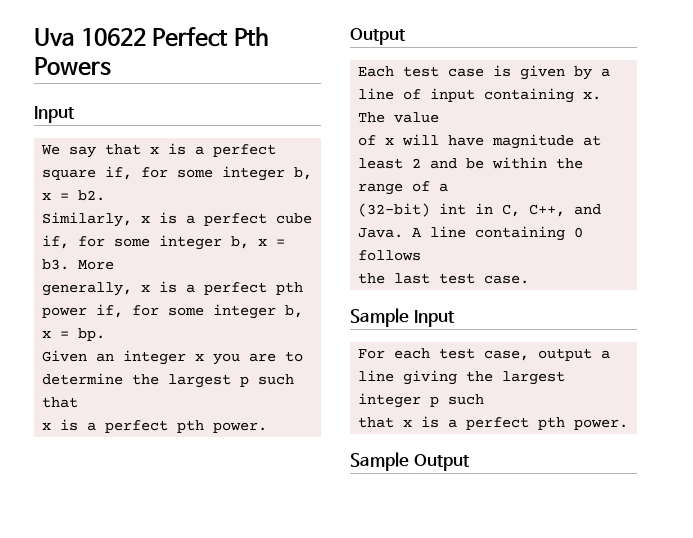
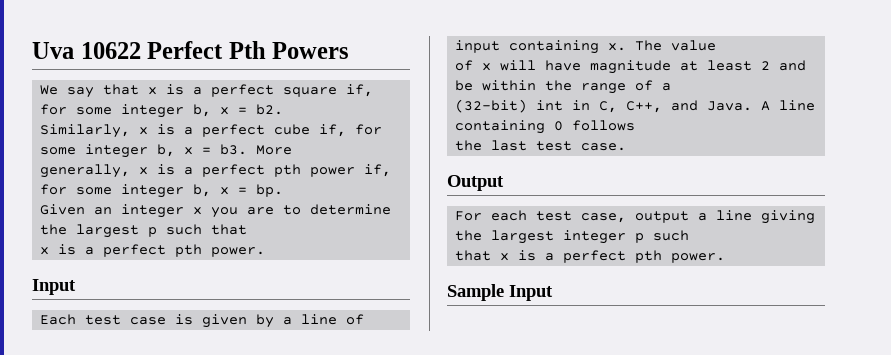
  Uva 10622 Perfect Pth Powers
- Input
  Given an integer x you are to determine the largest p such that
  x is a perfect pth power.
- Output
+ Input
- Sample Input
+ Output
- Sample Output
+ Sample Input

